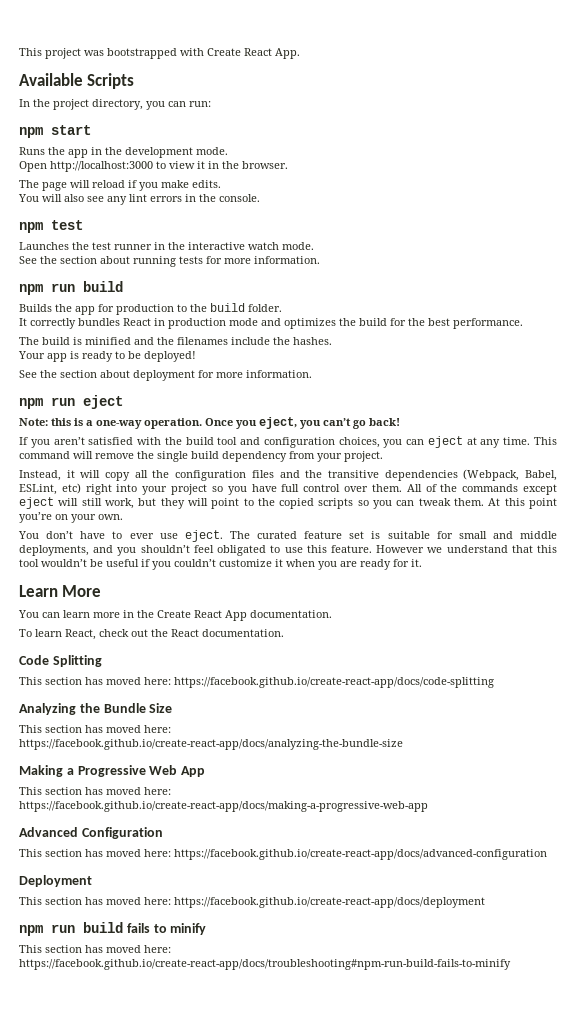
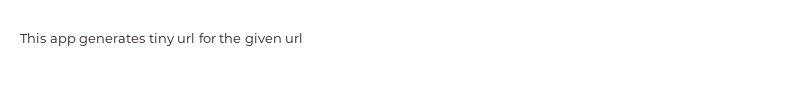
- This project was bootstrapped with Create React App.
- Available Scripts
- In the project directory, you can run:
- npm start
- Runs the app in the development mode.
- Open http://localhost:3000 to view it in the browser.
- The page will reload if you make edits.
- You will also see any lint errors in the console.
- npm test
- Launches the test runner in the interactive watch mode.
- See the section about running tests for more information.
- npm run build
- Builds the app for production to the build folder.
- It correctly bundles React in production mode and optimizes the build for the best performance.
- The build is minified and the filenames include the hashes.
- Your app is ready to be deployed!
- See the section about deployment for more information.
- npm run eject
- Note: this is a one-way operation. Once you eject, you can’t go back!
- If you aren’t satisfied with the build tool and configuration choices, you can eject at any time. This command will remove the single build dependency from your project.
- Instead, it will copy all the configuration files and the transitive dependencies (Webpack, Babel, ESLint, etc) right into your project so you have full control over them. All of the commands except eject will still work, but they will point to the copied scripts so you can tweak them. At this point you’re on your own.
- You don’t have to ever use eject. The curated feature set is suitable for small and middle deployments, and you shouldn’t feel obligated to use this feature. However we understand that this tool wouldn’t be useful if you couldn’t customize it when you are ready for it.
- Learn More
- You can learn more in the Create React App documentation.
- To learn React, check out the React documentation.
- Code Splitting
- This section has moved here: https://facebook.github.io/create-react-app/docs/code-splitting
- Analyzing the Bundle Size
- This section has moved here: https://facebook.github.io/create-react-app/docs/analyzing-the-bundle-size
- Making a Progressive Web App
- This section has moved here: https://facebook.github.io/create-react-app/docs/making-a-progressive-web-app
- Advanced Configuration
- This section has moved here: https://facebook.github.io/create-react-app/docs/advanced-configuration
- Deployment
- This section has moved here: https://facebook.github.io/create-react-app/docs/deployment
- npm run build fails to minify
- This section has moved here: https://facebook.github.io/create-react-app/docs/troubleshooting#npm-run-build-fails-to-minify
+ This app generates tiny url for the given url

